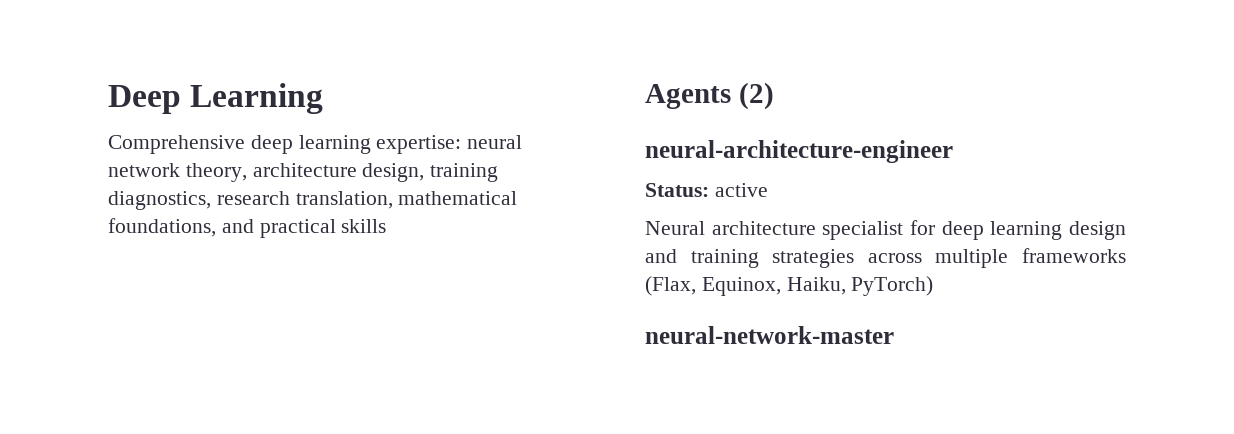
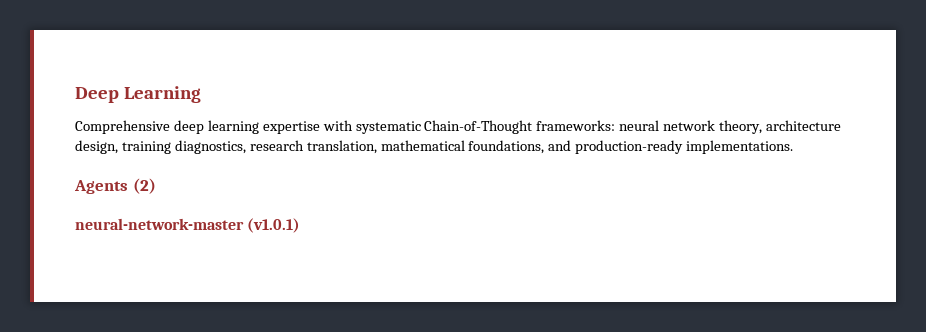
- Comprehensive deep learning expertise: neural network theory, architecture design, training diagnostics, research translation, mathematical foundations, and practical skills
+ Comprehensive deep learning expertise with systematic Chain-of-Thought frameworks: neural network theory, architecture design, training diagnostics, research translation, mathematical foundations, and production-ready implementations.
- neural-architecture-engineer
- Status: active
- Neural architecture specialist for deep learning design and training strategies across multiple frameworks (Flax, Equinox, Haiku, PyTorch)
- neural-network-master
+ neural-network-master (v1.0.1)

